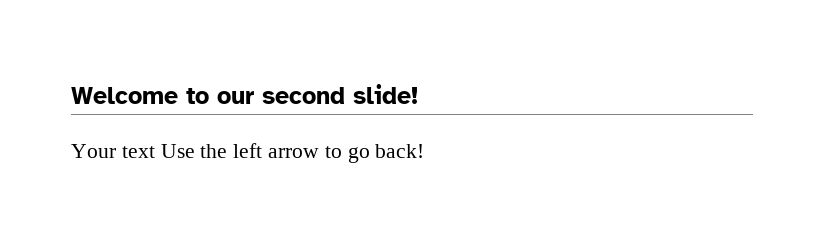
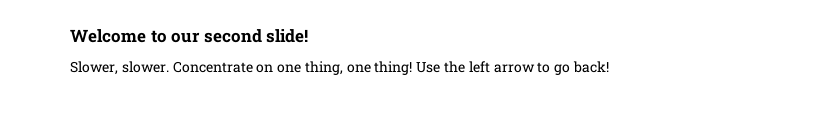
- Your text Use the left arrow to go back!
+ Slower, slower. Concentrate on one thing, one thing! Use the left arrow to go back!

